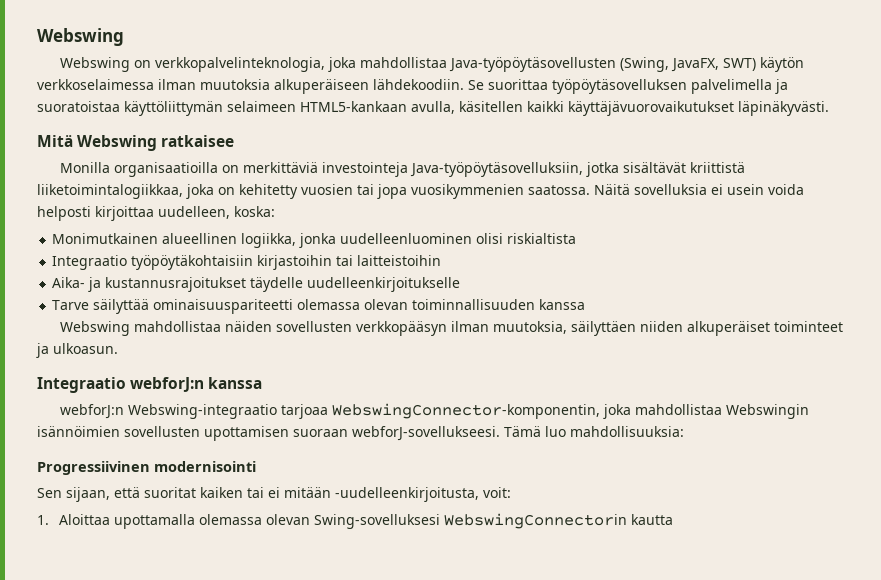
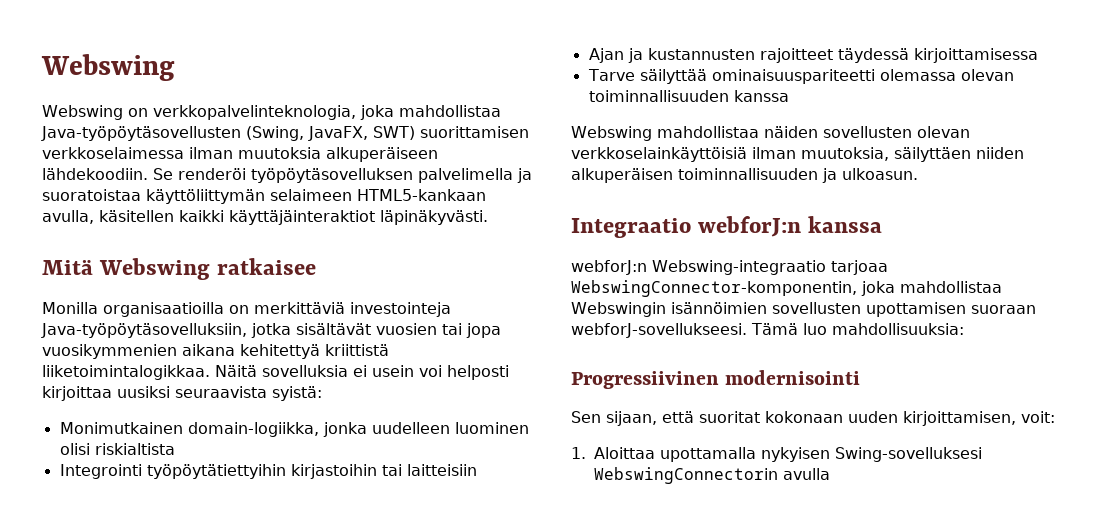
- Webswing on verkkopalvelinteknologia, joka mahdollistaa Java-työpöytäsovellusten (Swing, JavaFX, SWT) käytön verkkoselaimessa ilman muutoksia alkuperäiseen lähdekoodiin.
+ Webswing on verkkopalvelinteknologia, joka mahdollistaa Java-työpöytäsovellusten (Swing, JavaFX, SWT) suorittamisen verkkoselaimessa ilman muutoksia alkuperäiseen lähdekoodiin.
- Se suorittaa työpöytäsovelluksen palvelimella ja suoratoistaa käyttöliittymän selaimeen HTML5-kankaan avulla, käsitellen kaikki käyttäjävuorovaikutukset läpinäkyvästi.
+ Se renderöi työpöytäsovelluksen palvelimella ja suoratoistaa käyttöliittymän selaimeen HTML5-kankaan avulla, käsitellen kaikki käyttäjäinteraktiot läpinäkyvästi.
- Monilla organisaatioilla on merkittäviä investointeja Java-työpöytäsovelluksiin, jotka sisältävät kriittistä liiketoimintalogiikkaa, joka on kehitetty vuosien tai jopa vuosikymmenien saatossa.
+ Monilla organisaatioilla on merkittäviä investointeja Java-työpöytäsovelluksiin, jotka sisältävät vuosien tai jopa vuosikymmenien aikana kehitettyä kriittistä liiketoimintalogikkaa.
- Näitä sovelluksia ei usein voida helposti kirjoittaa uudelleen, koska:
- Monimutkainen alueellinen logiikka, jonka uudelleenluominen olisi riskialtista
- Integraatio työpöytäkohtaisiin kirjastoihin tai laitteistoihin
- Aika- ja kustannusrajoitukset täydelle uudelleenkirjoitukselle
+ Näitä sovelluksia ei usein voi helposti kirjoittaa uusiksi seuraavista syistä:
+ Monimutkainen domain-logiikka, jonka uudelleen luominen olisi riskialtista
+ Integrointi työpöytätiettyihin kirjastoihin tai laitteisiin
+ Ajan ja kustannusten rajoitteet täydessä kirjoittamisessa
- Webswing mahdollistaa näiden sovellusten verkkopääsyn ilman muutoksia, säilyttäen niiden alkuperäiset toiminteet ja ulkoasun.
+ Webswing mahdollistaa näiden sovellusten olevan verkkoselainkäyttöisiä ilman muutoksia, säilyttäen niiden alkuperäisen toiminnallisuuden ja ulkoasun.
- Sen sijaan, että suoritat kaiken tai ei mitään -uudelleenkirjoitusta, voit:
+ Sen sijaan, että suoritat kokonaan uuden kirjoittamisen, voit:
- 1. Aloittaa upottamalla olemassa olevan Swing-sovelluksesi WebswingConnectorin kautta
+ 1. Aloittaa upottamalla nykyisen Swing-sovelluksesi WebswingConnectorin avulla

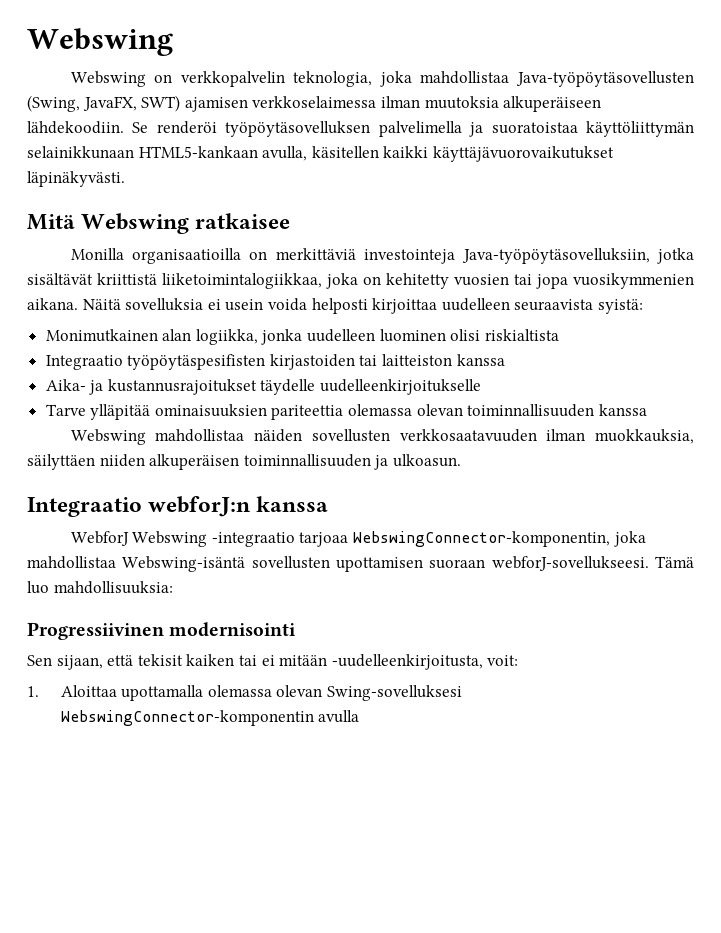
- Webswing on verkkopalvelinteknologia, joka mahdollistaa Java-työpöytäsovellusten (Swing, JavaFX, SWT) suorittamisen verkkoselaimessa ilman muutoksia alkuperäiseen lähdekoodiin.
+ Webswing on verkkopalvelin teknologia, joka mahdollistaa Java-työpöytäsovellusten (Swing, JavaFX, SWT) ajamisen verkkoselaimessa ilman muutoksia alkuperäiseen lähdekoodiin.
- Se renderöi työpöytäsovelluksen palvelimella ja suoratoistaa käyttöliittymän selaimeen HTML5-kankaan avulla, käsitellen kaikki käyttäjäinteraktiot läpinäkyvästi.
+ Se renderöi työpöytäsovelluksen palvelimella ja suoratoistaa käyttöliittymän selainikkunaan HTML5-kankaan avulla, käsitellen kaikki käyttäjävuorovaikutukset läpinäkyvästi.
- Monilla organisaatioilla on merkittäviä investointeja Java-työpöytäsovelluksiin, jotka sisältävät vuosien tai jopa vuosikymmenien aikana kehitettyä kriittistä liiketoimintalogikkaa.
+ Monilla organisaatioilla on merkittäviä investointeja Java-työpöytäsovelluksiin, jotka sisältävät kriittistä liiketoimintalogiikkaa, joka on kehitetty vuosien tai jopa vuosikymmenien aikana.
- Näitä sovelluksia ei usein voi helposti kirjoittaa uusiksi seuraavista syistä:
+ Näitä sovelluksia ei usein voida helposti kirjoittaa uudelleen seuraavista syistä:
- Monimutkainen domain-logiikka, jonka uudelleen luominen olisi riskialtista
+ Monimutkainen alan logiikka, jonka uudelleen luominen olisi riskialtista
- Integrointi työpöytätiettyihin kirjastoihin tai laitteisiin
- Ajan ja kustannusten rajoitteet täydessä kirjoittamisessa
- Tarve säilyttää ominaisuuspariteetti olemassa olevan toiminnallisuuden kanssa
+ Integraatio työpöytäspesifisten kirjastoiden tai laitteiston kanssa
+ Aika- ja kustannusrajoitukset täydelle uudelleenkirjoitukselle
+ Tarve ylläpitää ominaisuuksien pariteettia olemassa olevan toiminnallisuuden kanssa
- Webswing mahdollistaa näiden sovellusten olevan verkkoselainkäyttöisiä ilman muutoksia, säilyttäen niiden alkuperäisen toiminnallisuuden ja ulkoasun.
+ Webswing mahdollistaa näiden sovellusten verkkosaatavuuden ilman muokkauksia, säilyttäen niiden alkuperäisen toiminnallisuuden ja ulkoasun.
- webforJ:n Webswing-integraatio tarjoaa WebswingConnector-komponentin, joka mahdollistaa Webswingin isännöimien sovellusten upottamisen suoraan webforJ-sovellukseesi.
+ WebforJ Webswing -integraatio tarjoaa WebswingConnector-komponentin, joka mahdollistaa Webswing-isäntä sovellusten upottamisen suoraan webforJ-sovellukseesi.
- Sen sijaan, että suoritat kokonaan uuden kirjoittamisen, voit:
+ Sen sijaan, että tekisit kaiken tai ei mitään -uudelleenkirjoitusta, voit:
- 1. Aloittaa upottamalla nykyisen Swing-sovelluksesi WebswingConnectorin avulla
+ 1. Aloittaa upottamalla olemassa olevan Swing-sovelluksesi WebswingConnector-komponentin avulla

